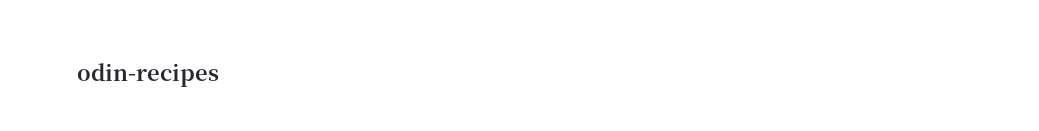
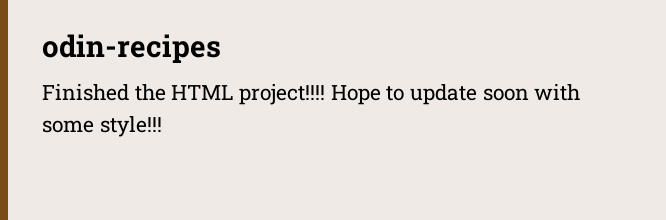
+ Finished the HTML project!!!! Hope to update soon with some style!!!

